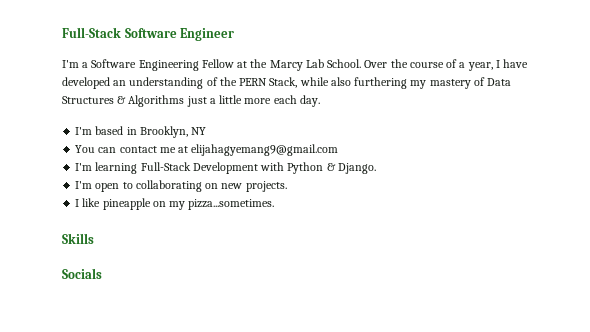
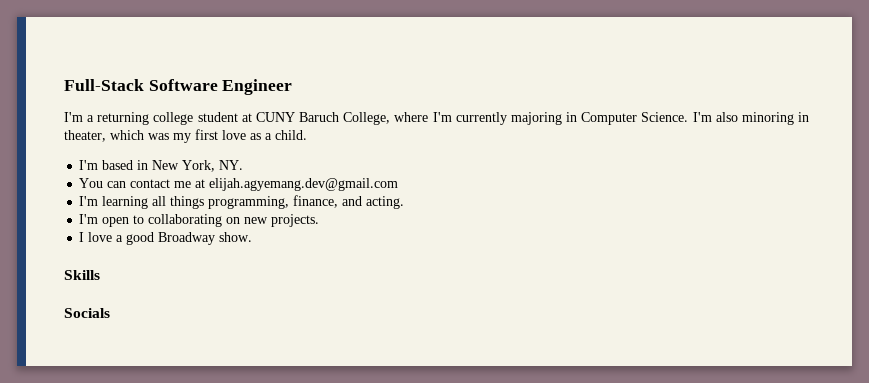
- I'm a Software Engineering Fellow at the Marcy Lab School. Over the course of a year, I have developed an understanding of the PERN Stack, while also furthering my mastery of Data Structures & Algorithms just a little more each day.
+ I'm a returning college student at CUNY Baruch College, where I'm currently majoring in Computer Science. I'm also minoring in theater, which was my first love as a child.
- I'm based in Brooklyn, NY
+ I'm based in New York, NY.
- You can contact me at elijahagyemang9@gmail.com
+ You can contact me at elijah.agyemang.dev@gmail.com
- I'm learning Full-Stack Development with Python & Django.
+ I'm learning all things programming, finance, and acting.
- I like pineapple on my pizza...sometimes.
+ I love a good Broadway show.

